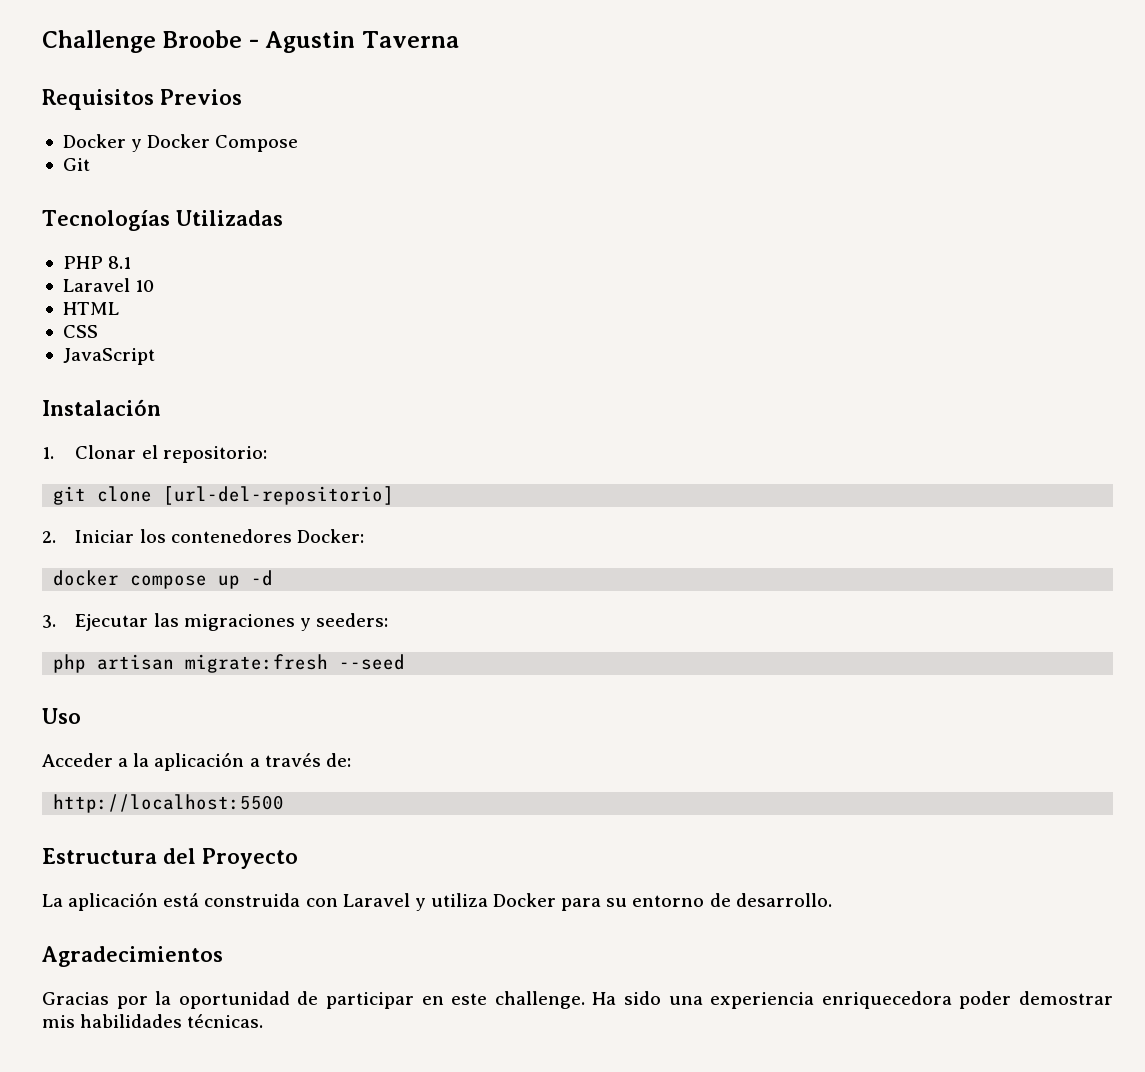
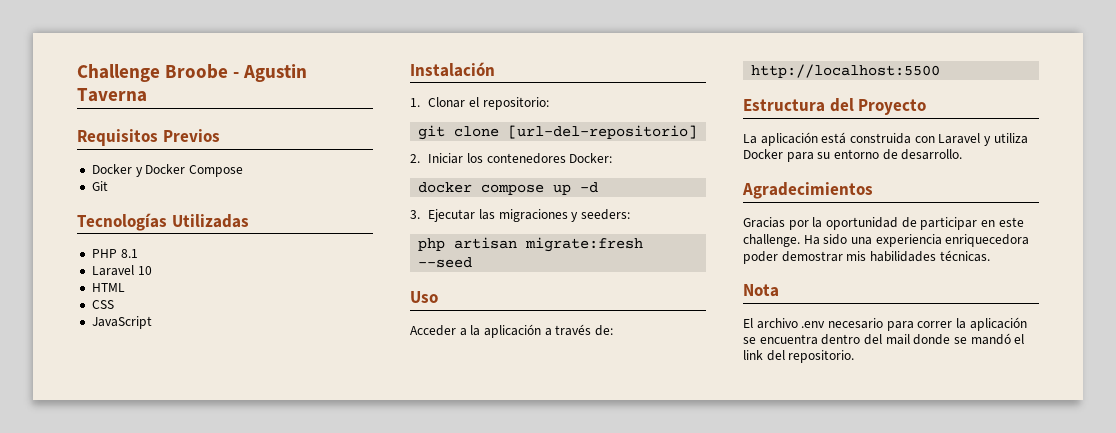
+ Nota
+ El archivo .env necesario para correr la aplicación se encuentra dentro del mail donde se mandó el link del repositorio.

